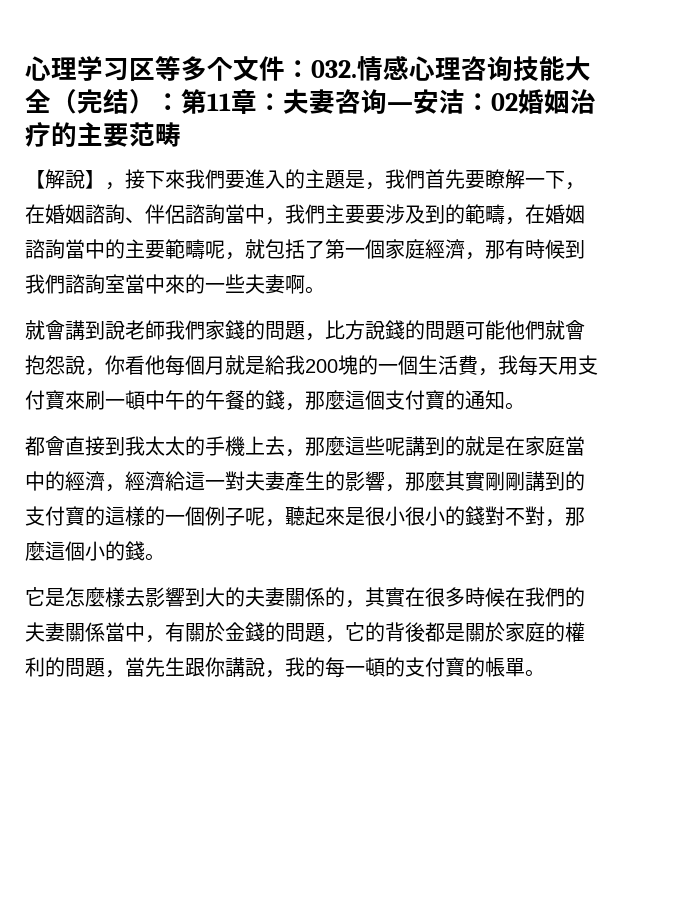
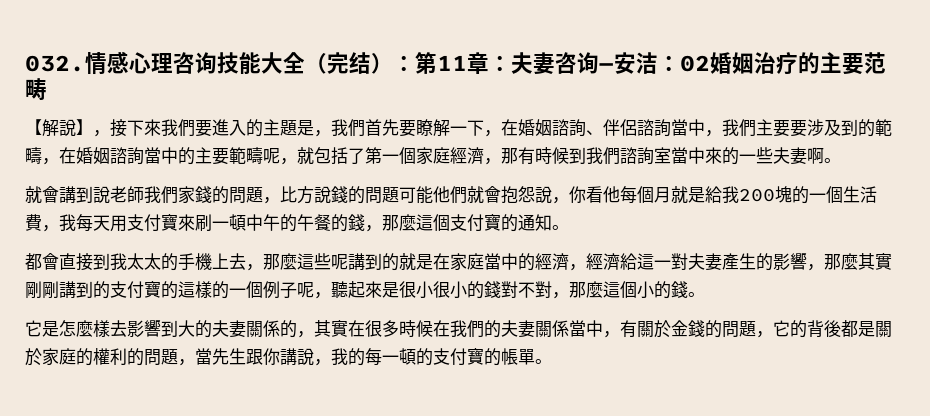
- 心理学习区等多个文件：032.情感心理咨询技能大全（完结）：第11章：夫妻咨询—安洁：02婚姻治疗的主要范畴
+ 032.情感心理咨询技能大全（完结）：第11章：夫妻咨询—安洁：02婚姻治疗的主要范畴

